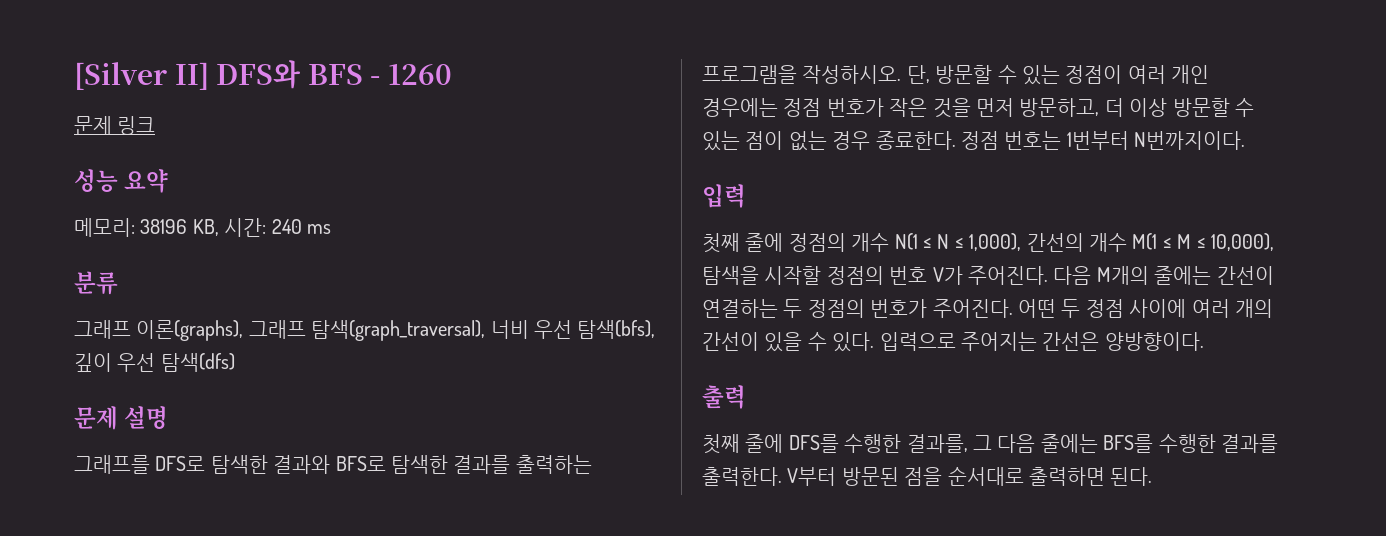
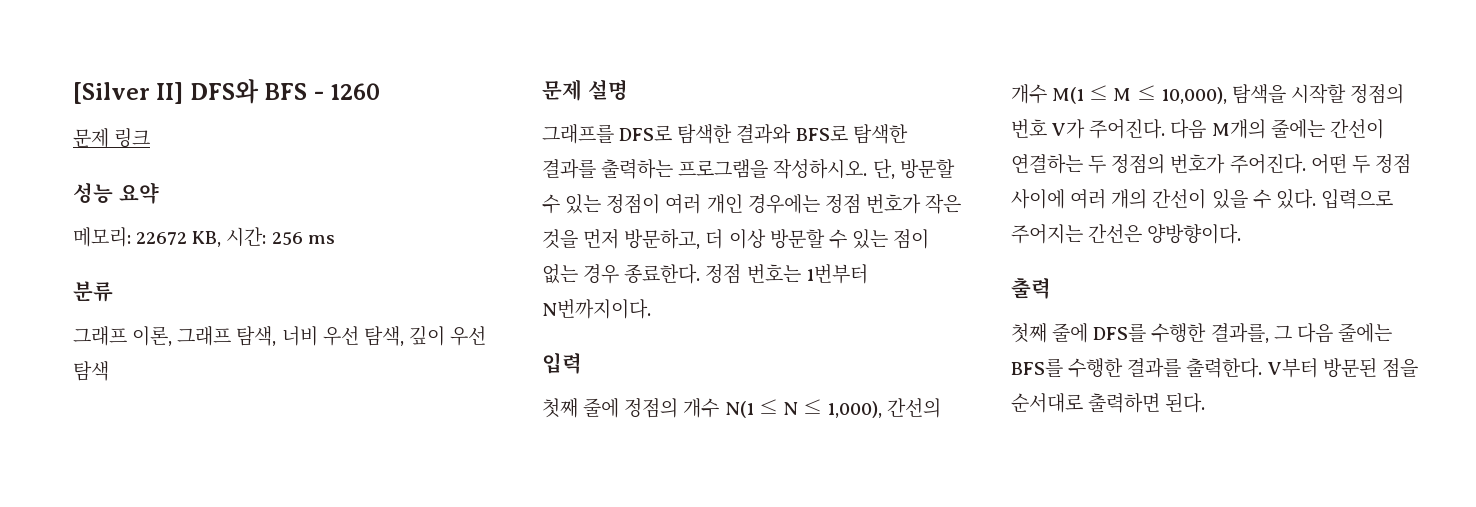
- 메모리: 38196 KB, 시간: 240 ms
+ 메모리: 22672 KB, 시간: 256 ms
- 그래프 이론(graphs), 그래프 탐색(graph_traversal), 너비 우선 탐색(bfs), 깊이 우선 탐색(dfs)
+ 그래프 이론, 그래프 탐색, 너비 우선 탐색, 깊이 우선 탐색

